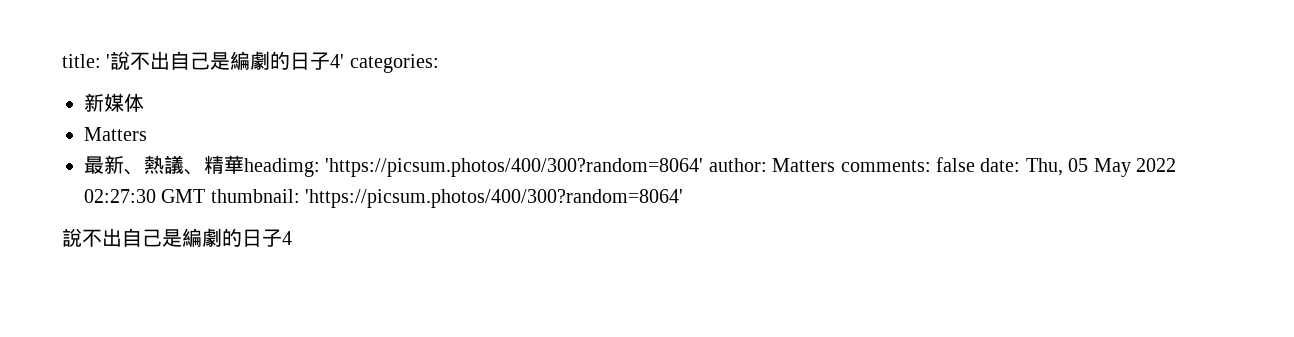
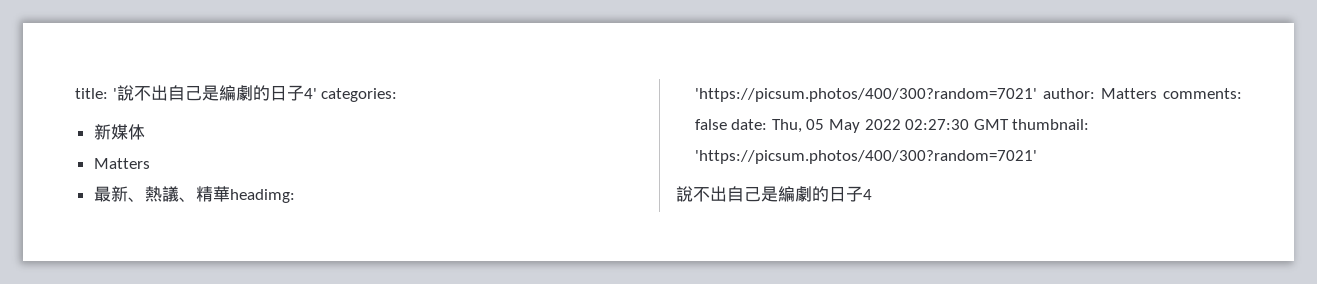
- 最新、熱議、精華headimg: 'https://picsum.photos/400/300?random=8064' author: Matters comments: false date: Thu, 05 May 2022 02:27:30 GMT thumbnail: 'https://picsum.photos/400/300?random=8064'
+ 最新、熱議、精華headimg: 'https://picsum.photos/400/300?random=7021' author: Matters comments: false date: Thu, 05 May 2022 02:27:30 GMT thumbnail: 'https://picsum.photos/400/300?random=7021'

